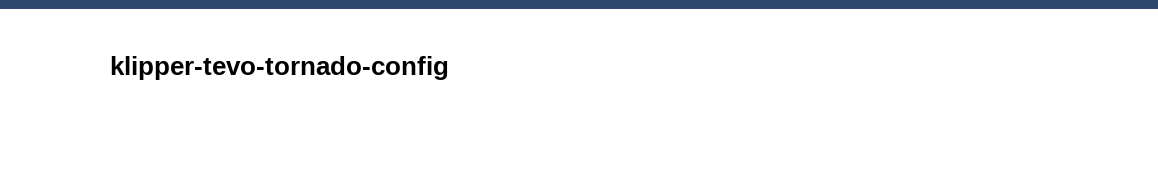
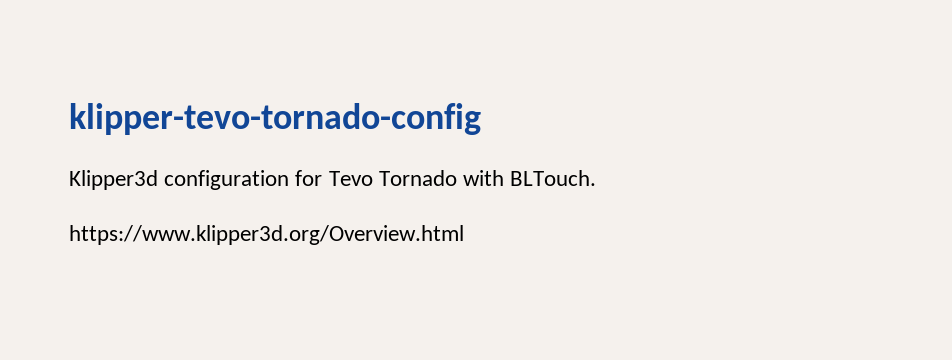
+ Klipper3d configuration for Tevo Tornado with BLTouch.
+ https://www.klipper3d.org/Overview.html

